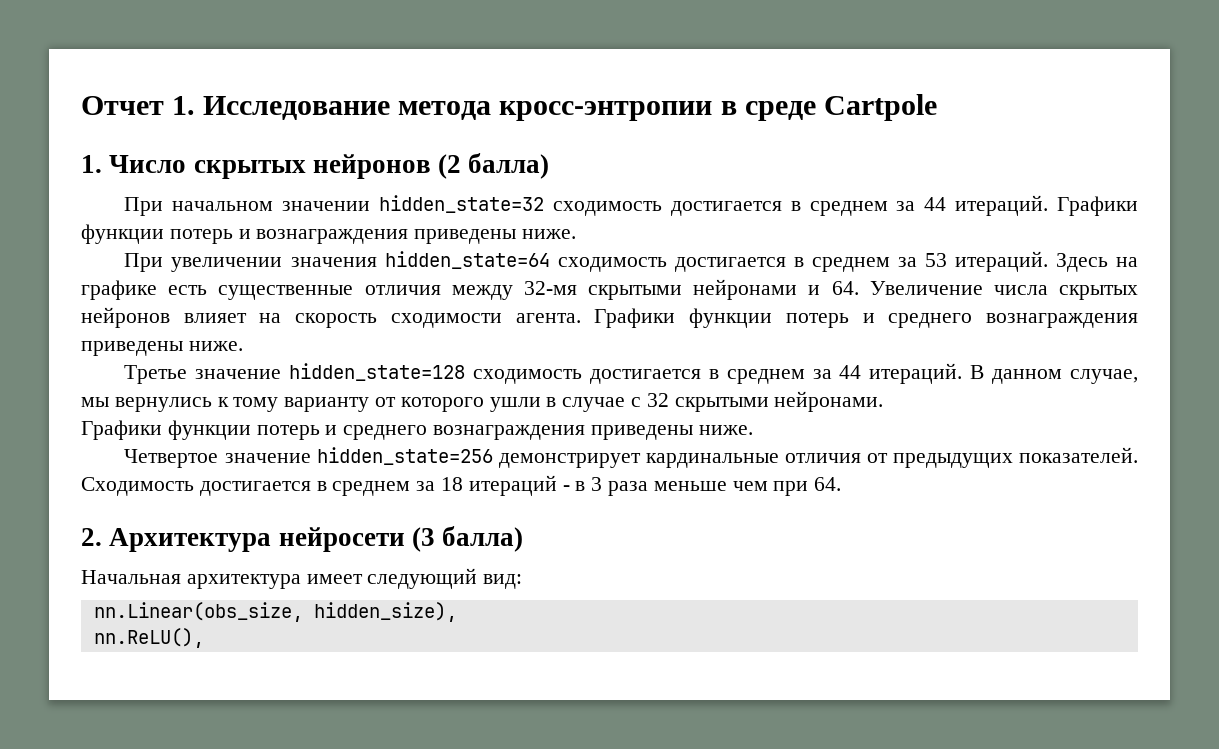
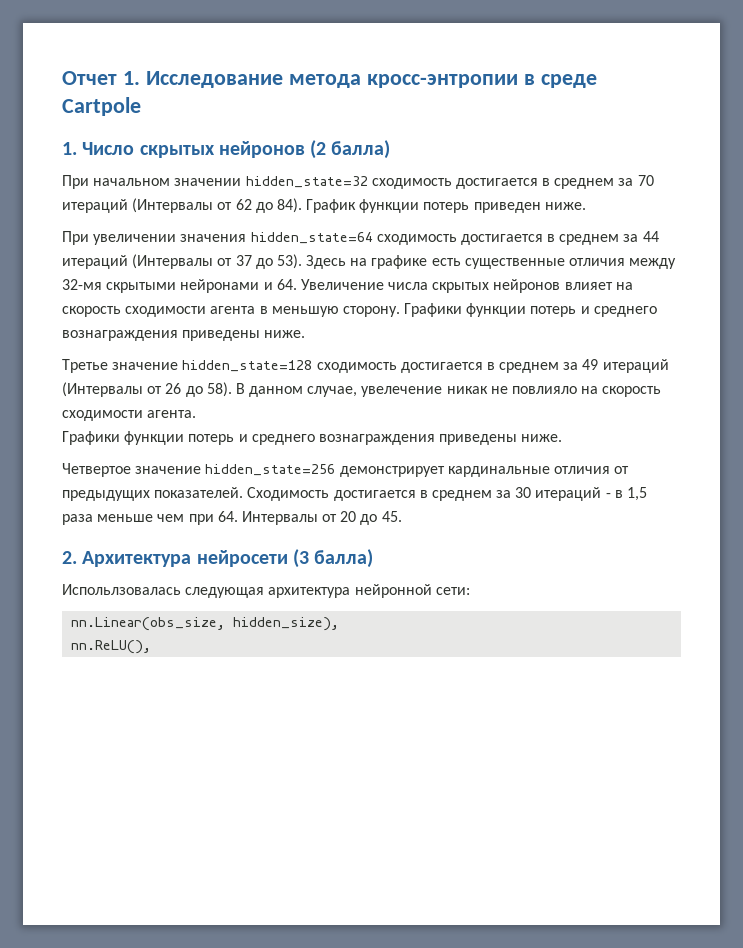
- При начальном значении hidden_state=32 сходимость достигается в среднем за 44 итераций. Графики функции потерь и вознаграждения приведены ниже.
+ При начальном значении hidden_state=32 сходимость достигается в среднем за 70 итераций (Интервалы от 62 до 84). График функции потерь приведен ниже.
- При увеличении значения hidden_state=64 сходимость достигается в среднем за 53 итераций.
+ При увеличении значения hidden_state=64 сходимость достигается в среднем за 44 итераций (Интервалы от 37 до 53).
- Здесь на графике есть существенные отличия между 32-мя скрытыми нейронами и 64. Увеличение числа скрытых нейронов влияет на скорость сходимости агента.
+ Здесь на графике есть существенные отличия между 32-мя скрытыми нейронами и 64. Увеличение числа скрытых нейронов влияет на скорость сходимости агента в меньшую сторону.
- Третье значение hidden_state=128 сходимость достигается в среднем за 44 итераций. В данном случае, мы вернулись к тому варианту от которого ушли в случае с 32 скрытыми нейронами.
+ Третье значение hidden_state=128 сходимость достигается в среднем за 49 итераций (Интервалы от 26 до 58). В данном случае, увелечение никак не повлияло на скорость сходимости агента.
- Сходимость достигается в среднем за 18 итераций - в 3 раза меньше чем при 64.
+ Сходимость достигается в среднем за 30 итераций - в 1,5 раза меньше чем при 64. Интервалы от 20 до 45.
- Начальная архитектура имеет следующий вид:
+ Испольлзовалась следующая архитектура нейронной сети:

